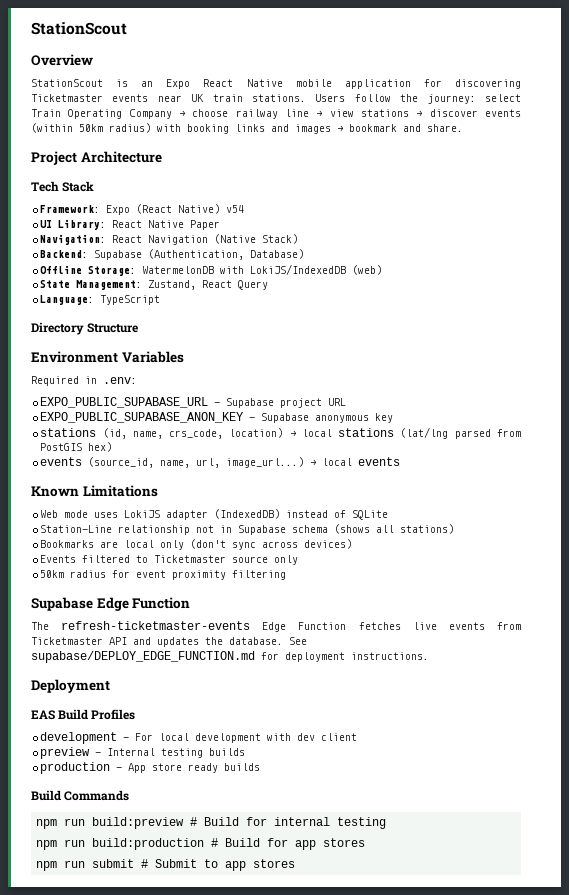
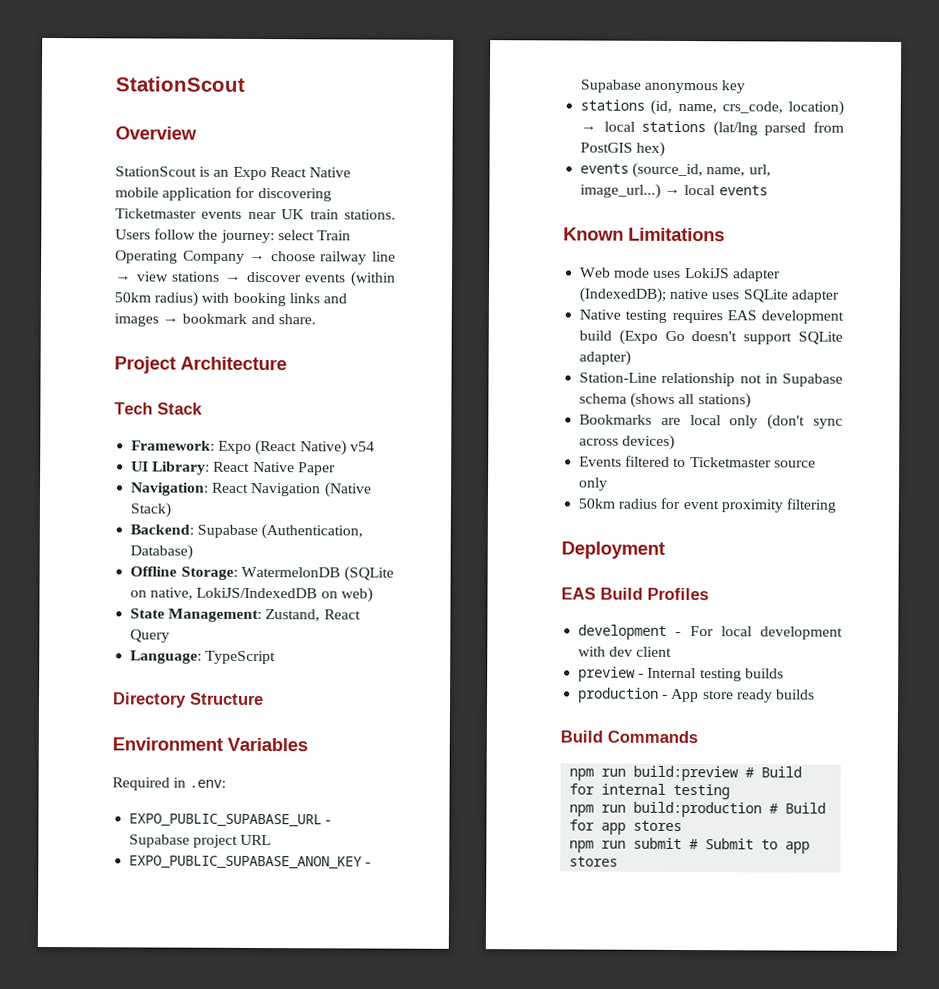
- Offline Storage: WatermelonDB with LokiJS/IndexedDB (web)
+ Offline Storage: WatermelonDB (SQLite on native, LokiJS/IndexedDB on web)
- Web mode uses LokiJS adapter (IndexedDB) instead of SQLite
+ Web mode uses LokiJS adapter (IndexedDB); native uses SQLite adapter
+ Native testing requires EAS development build (Expo Go doesn't support SQLite adapter)
- Supabase Edge Function
- The refresh-ticketmaster-events Edge Function fetches live events from Ticketmaster API and updates the database. See supabase/DEPLOY_EDGE_FUNCTION.md for deployment instructions.

